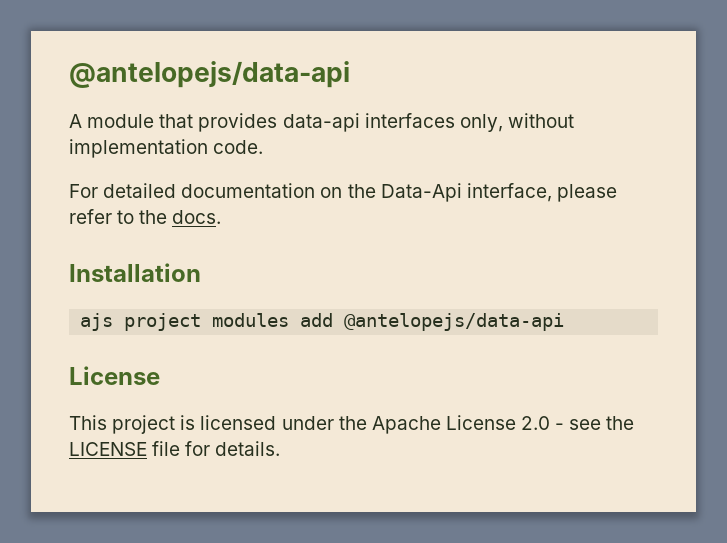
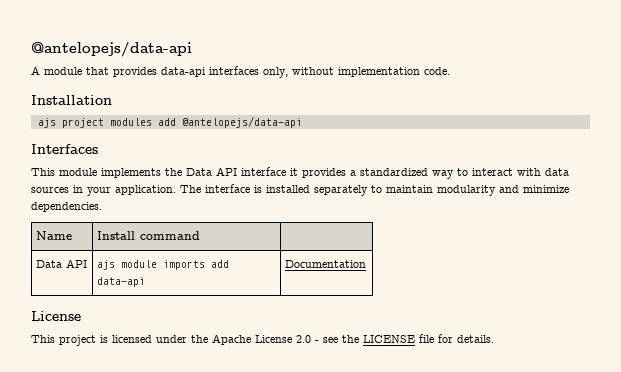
- For detailed documentation on the Data-Api interface, please refer to the docs.
+ Interfaces
+ This module implements the Data API interface it provides a standardized way to interact with data sources in your application. The interface is installed separately to maintain modularity and minimize dependencies.
+ Name | Install command |
+ Data API | ajs module imports add data-api | Documentation

